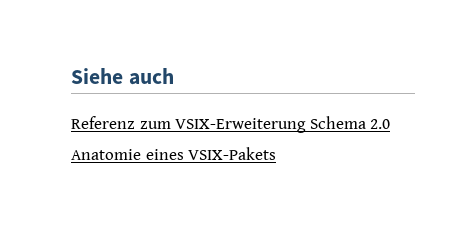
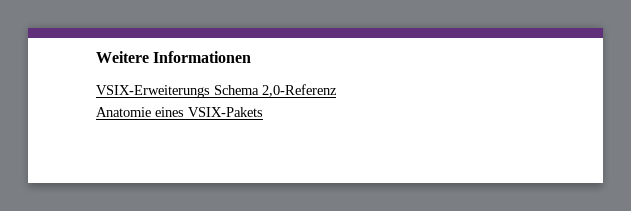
- Siehe auch
- Referenz zum VSIX-Erweiterung Schema 2.0
+ Weitere Informationen
+ VSIX-Erweiterungs Schema 2,0-Referenz

